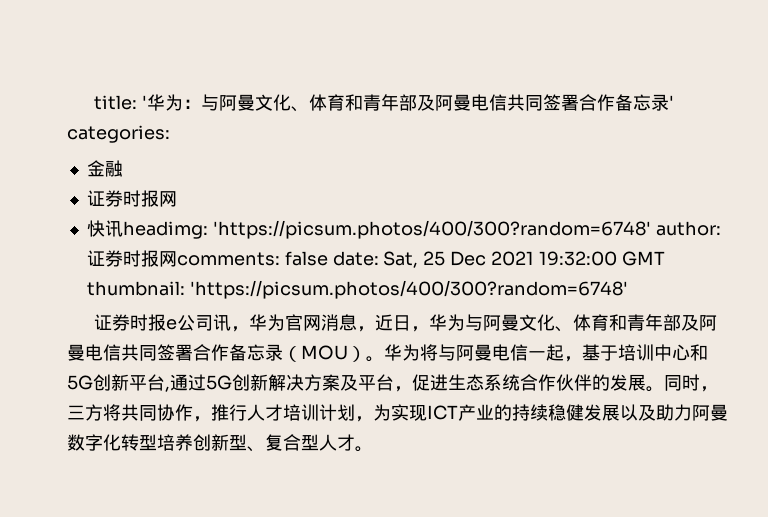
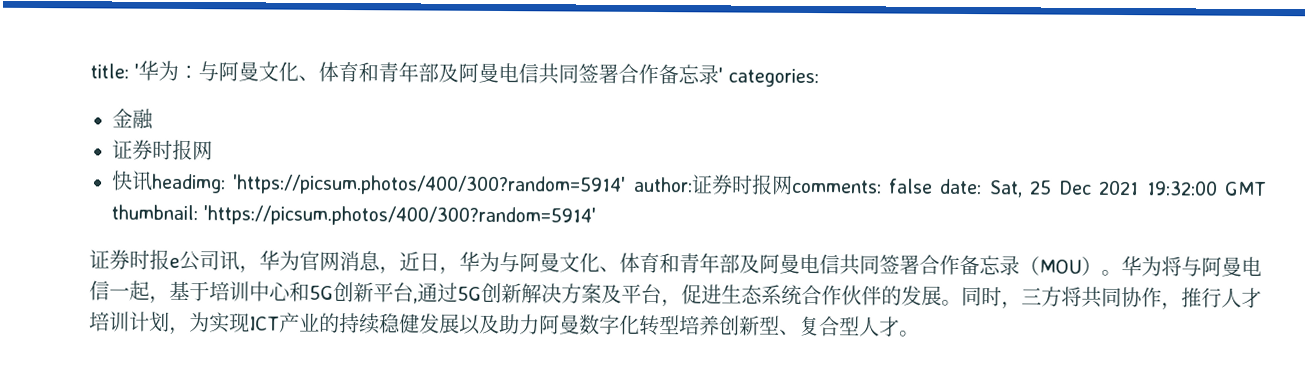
- 快讯headimg: 'https://picsum.photos/400/300?random=6748' author:证券时报网comments: false date: Sat, 25 Dec 2021 19:32:00 GMT thumbnail: 'https://picsum.photos/400/300?random=6748'
+ 快讯headimg: 'https://picsum.photos/400/300?random=5914' author:证券时报网comments: false date: Sat, 25 Dec 2021 19:32:00 GMT thumbnail: 'https://picsum.photos/400/300?random=5914'

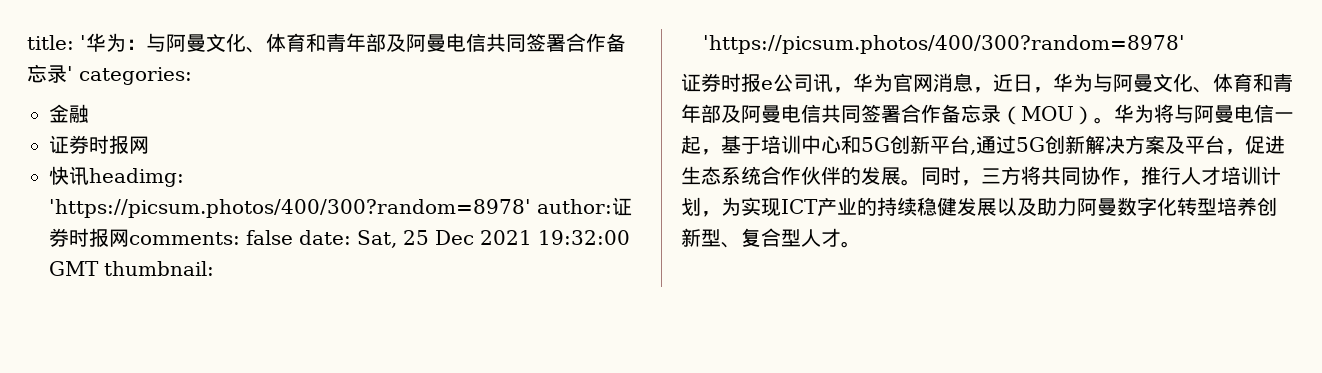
- 快讯headimg: 'https://picsum.photos/400/300?random=5914' author:证券时报网comments: false date: Sat, 25 Dec 2021 19:32:00 GMT thumbnail: 'https://picsum.photos/400/300?random=5914'
+ 快讯headimg: 'https://picsum.photos/400/300?random=8978' author:证券时报网comments: false date: Sat, 25 Dec 2021 19:32:00 GMT thumbnail: 'https://picsum.photos/400/300?random=8978'

